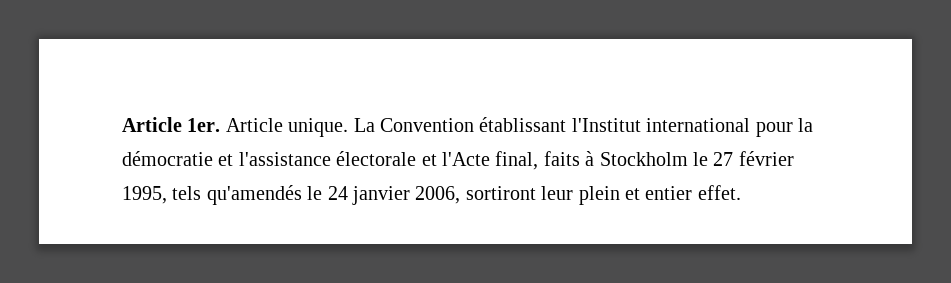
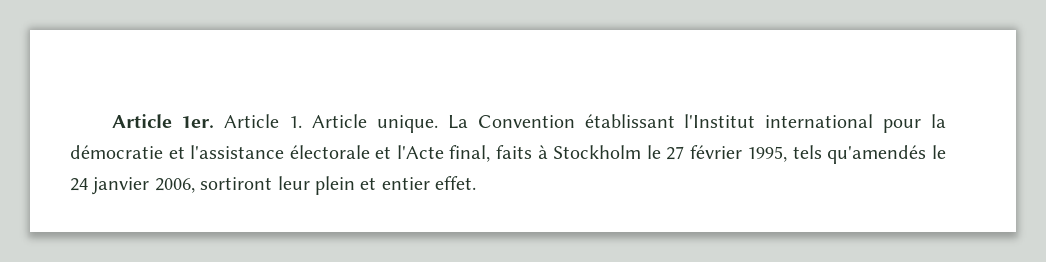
- Article unique.
+ Article 1. Article unique.

